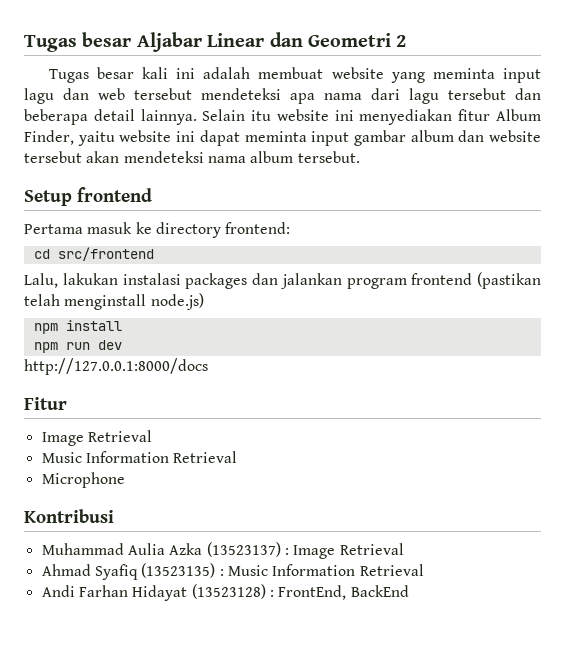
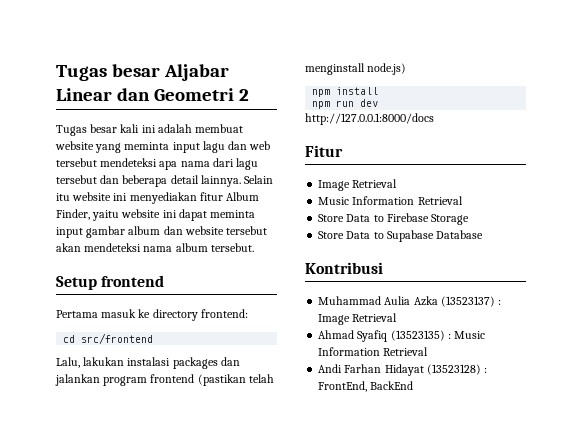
- Microphone
+ Store Data to Firebase Storage
+ Store Data to Supabase Database

